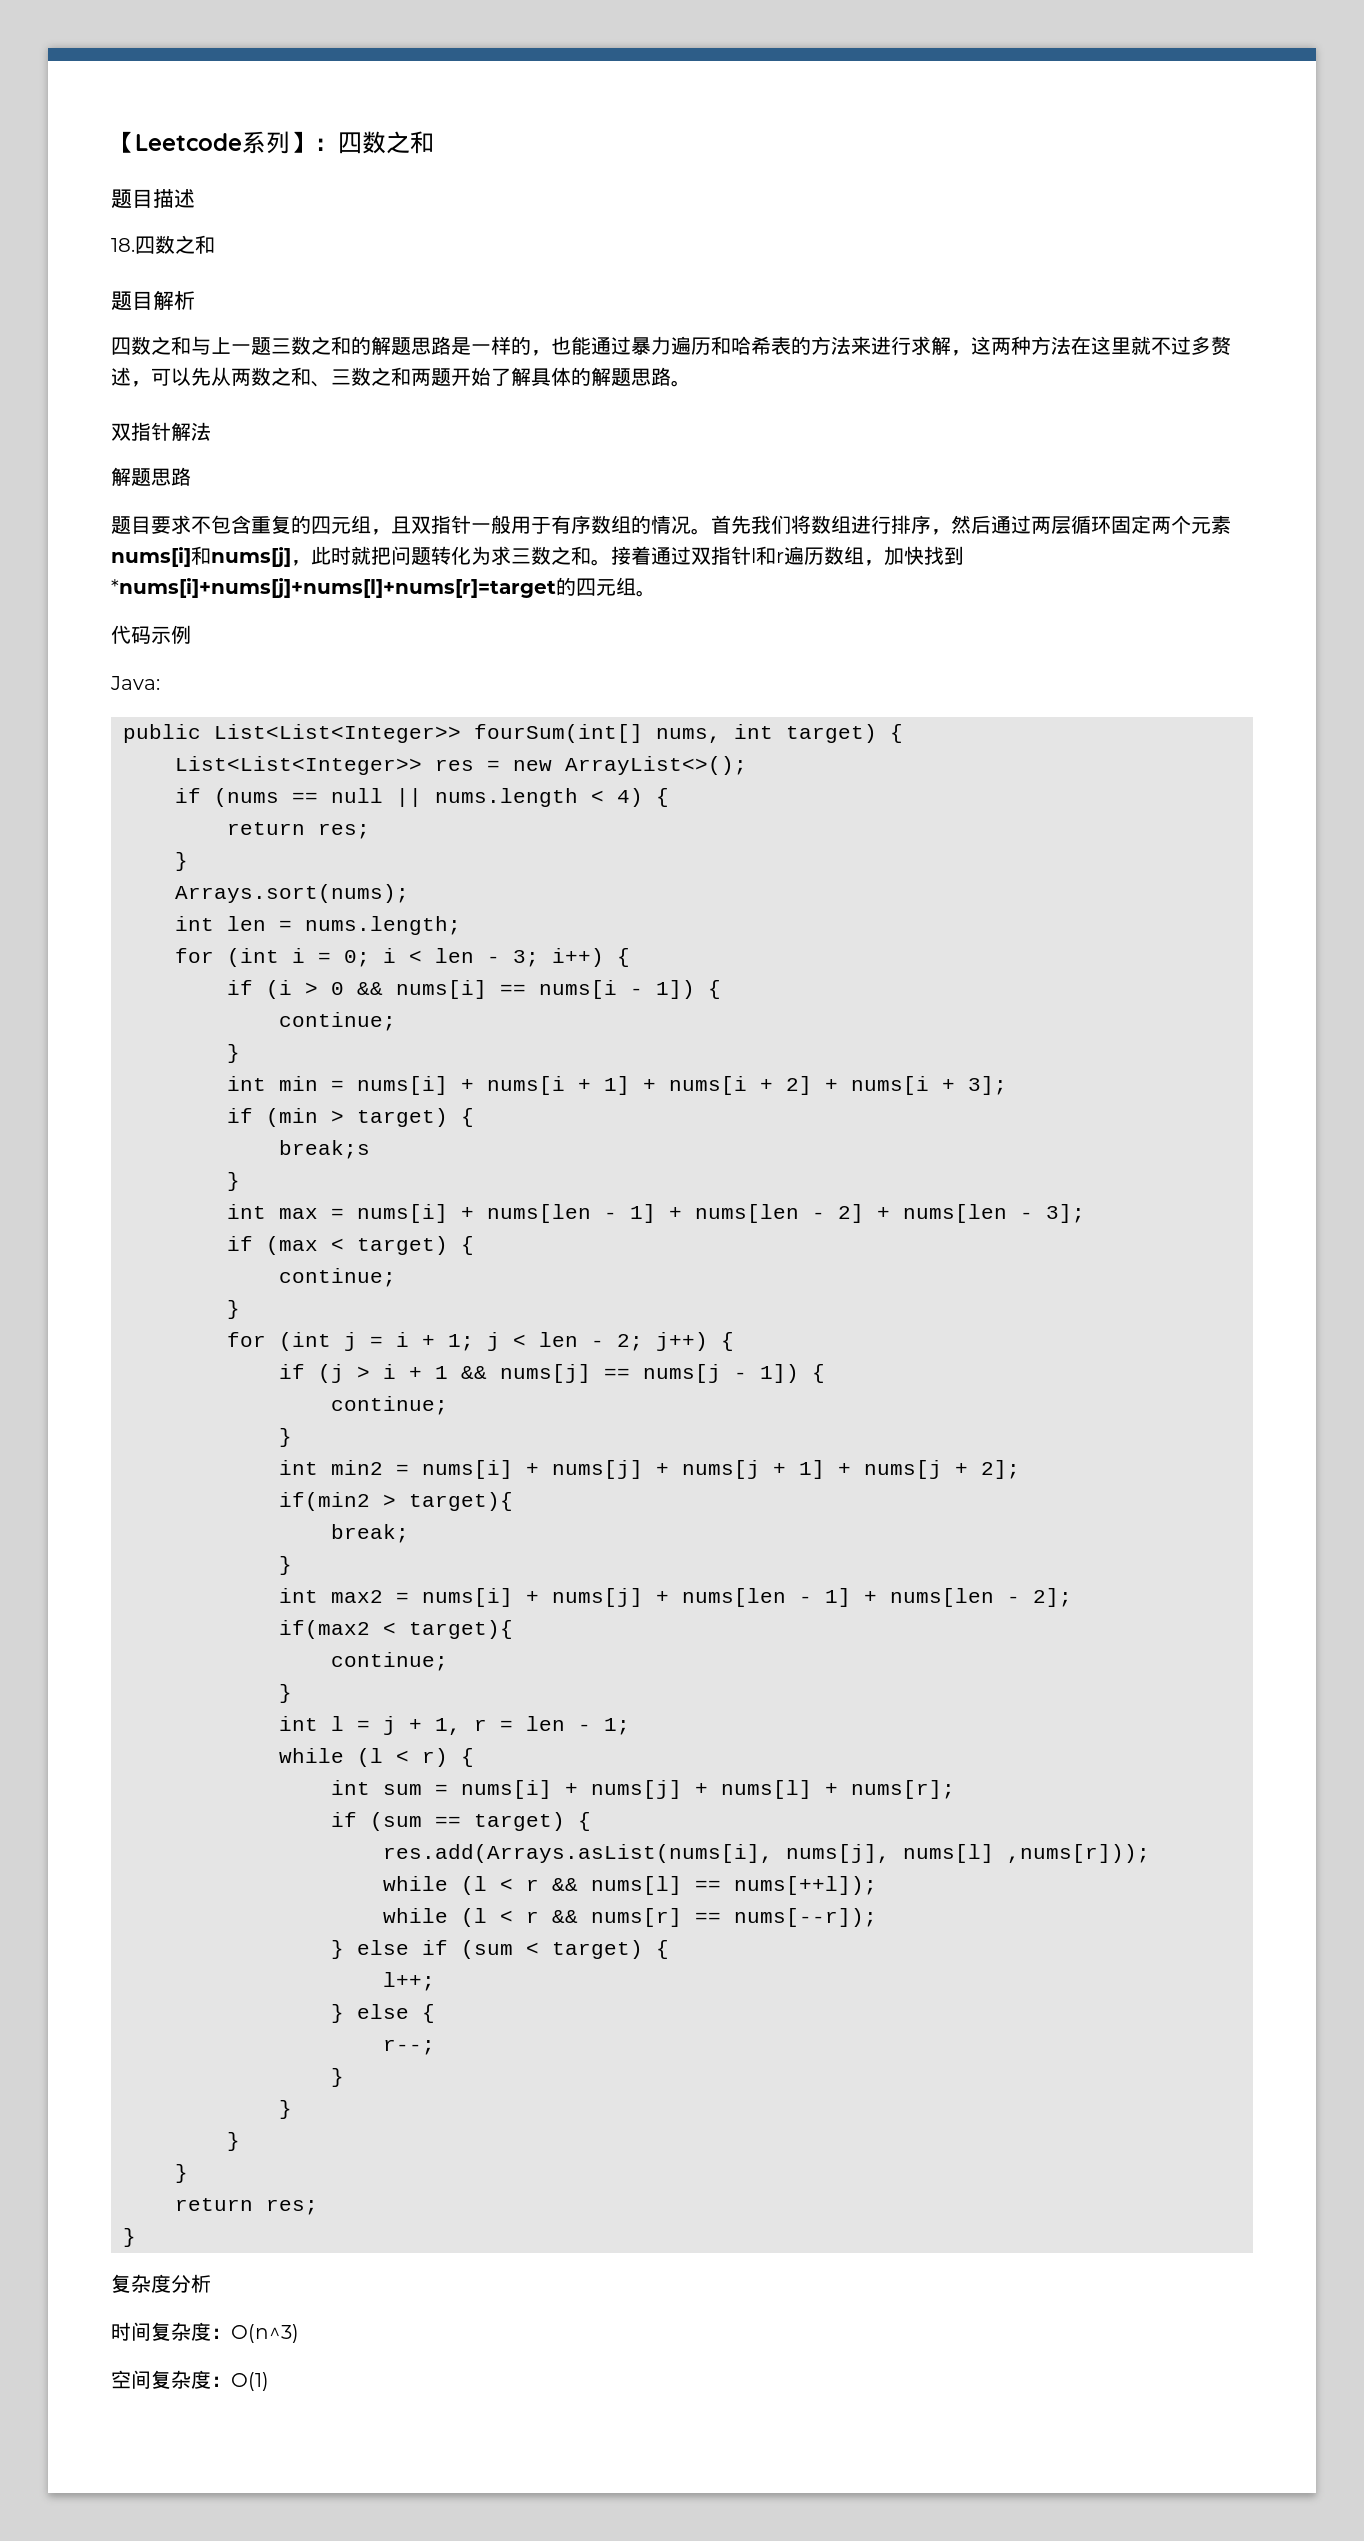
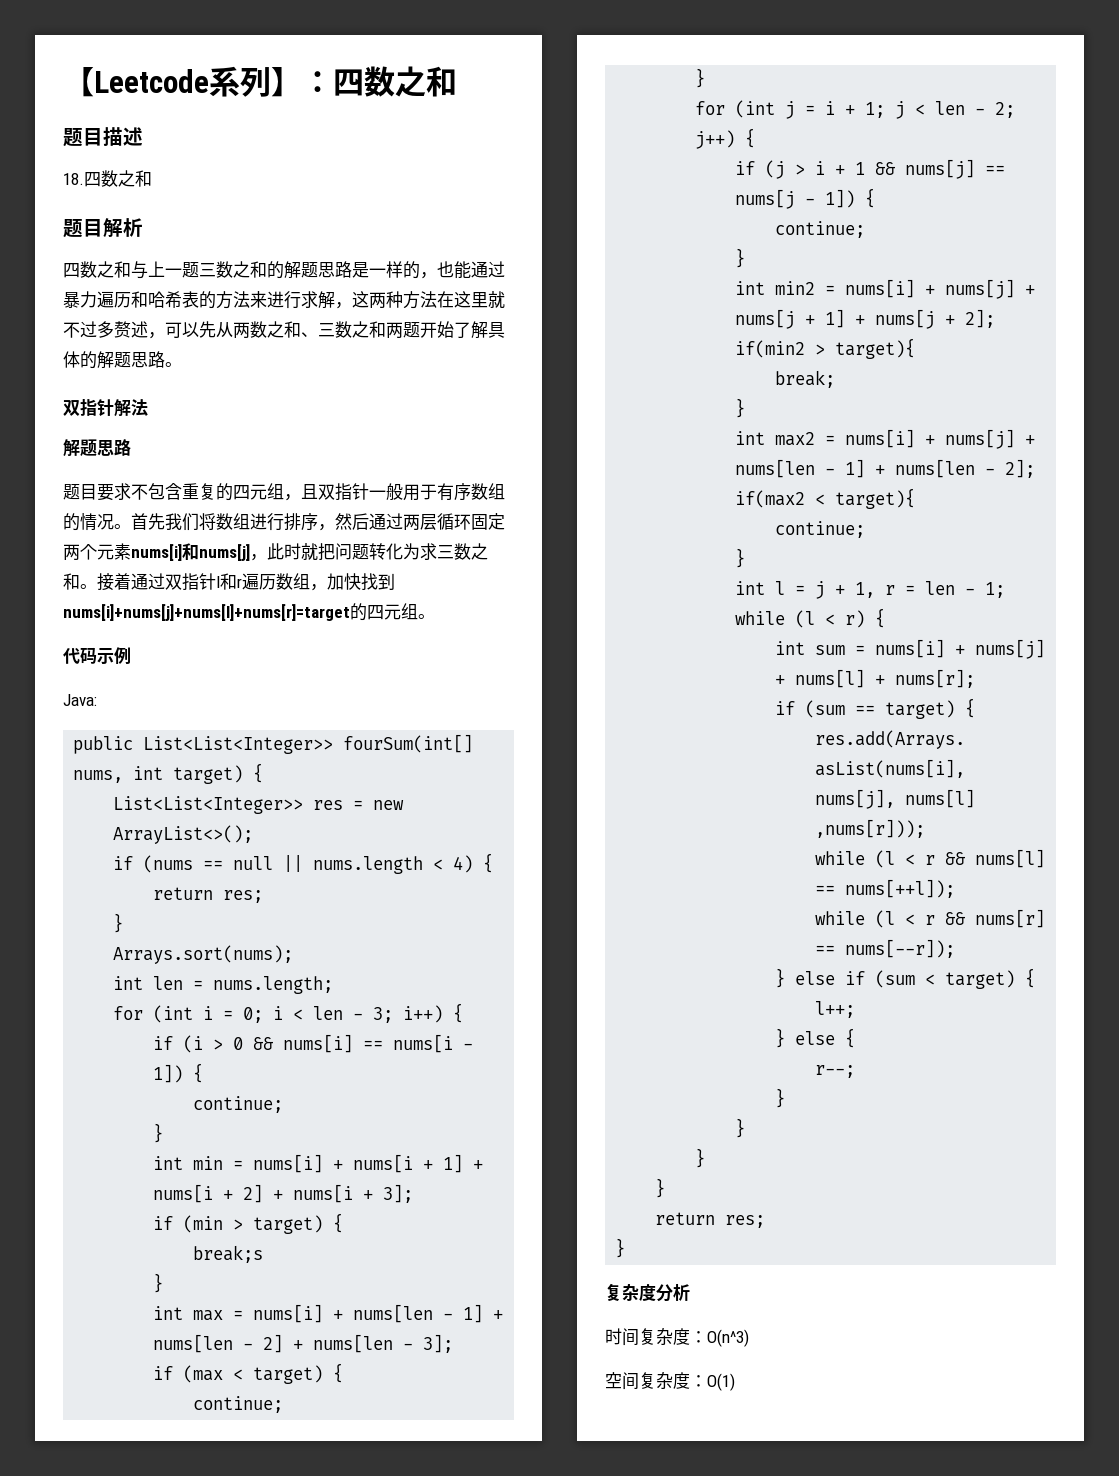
- 接着通过双指针l和r遍历数组，加快找到*nums[i]+nums[j]+nums[l]+nums[r]=target的四元组。
+ 接着通过双指针l和r遍历数组，加快找到nums[i]+nums[j]+nums[l]+nums[r]=target的四元组。

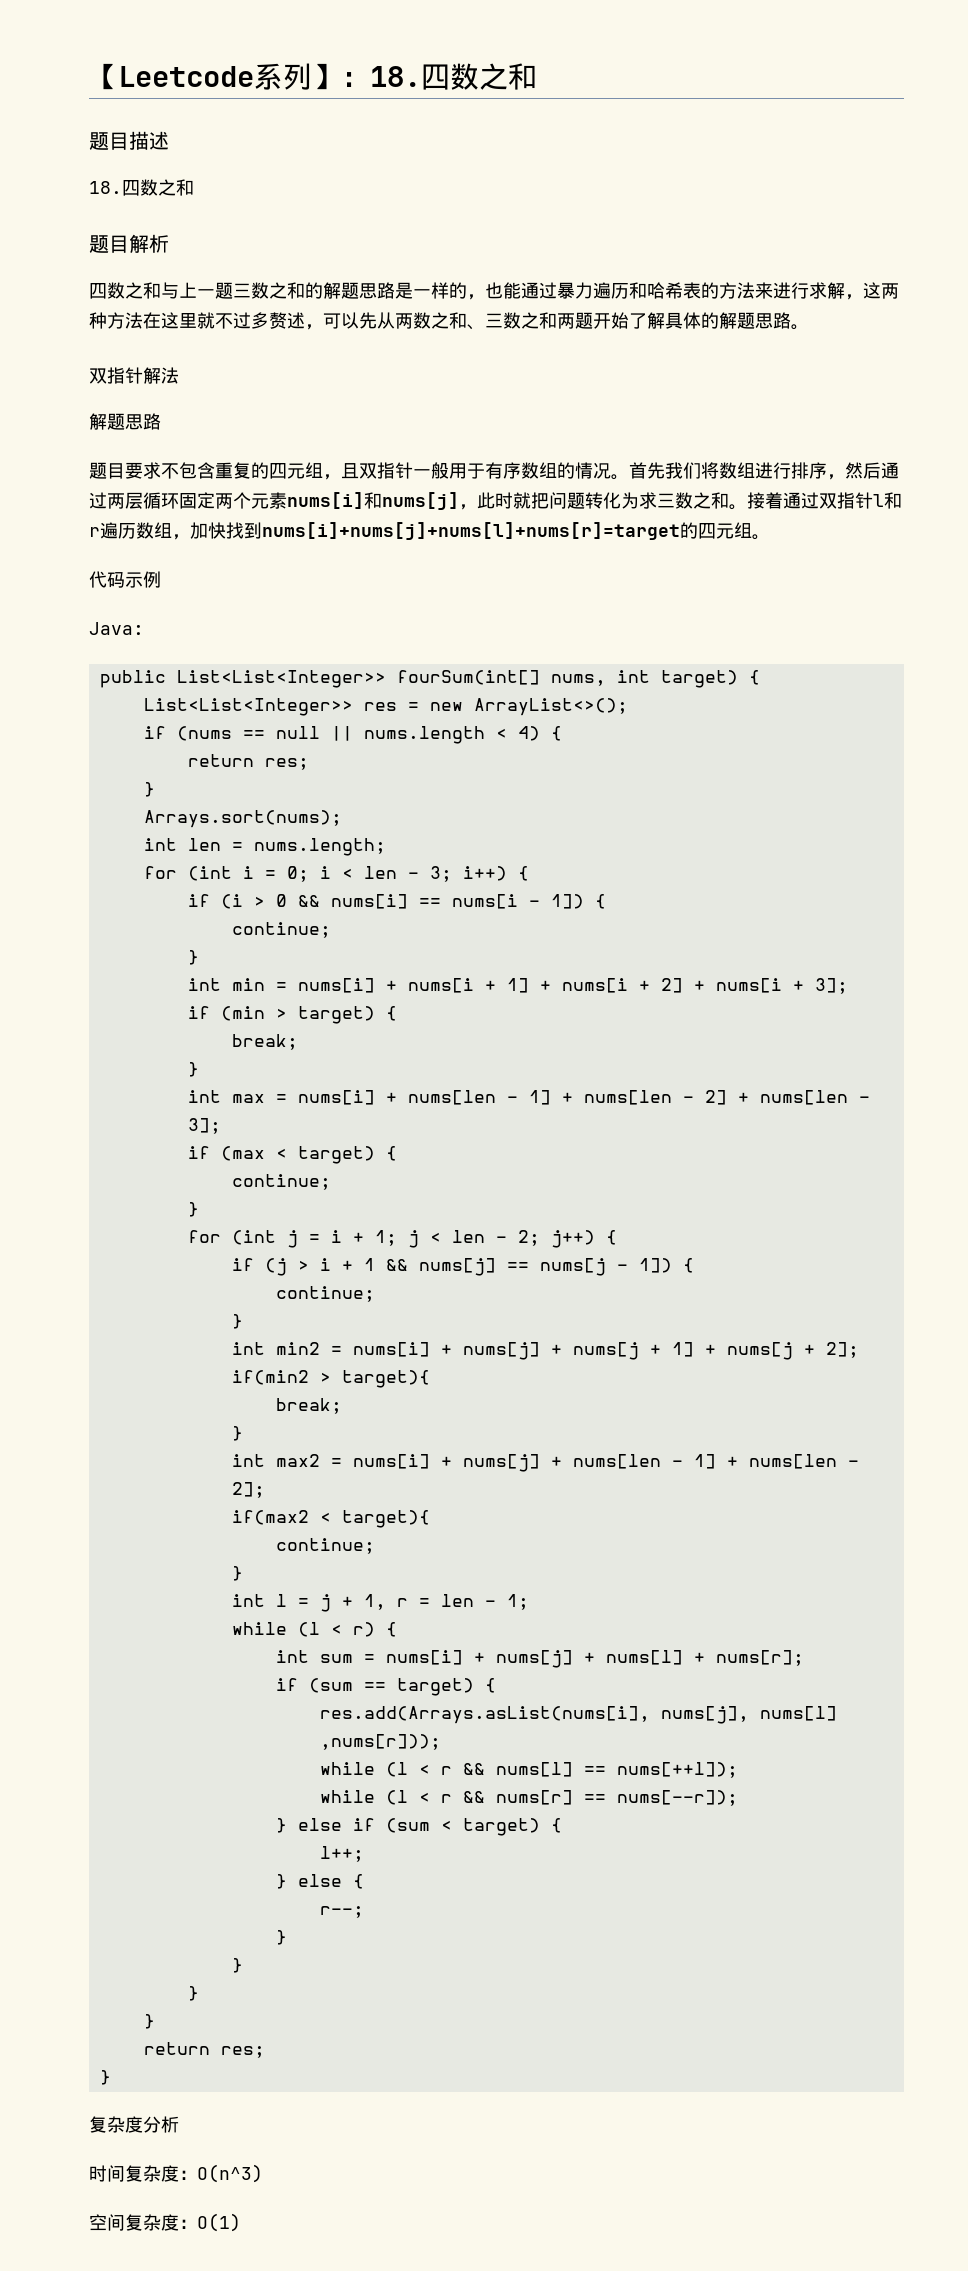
- 【Leetcode系列】：四数之和
+ 【Leetcode系列】：18.四数之和
  if (min > target) {
- break;s
+ break;

